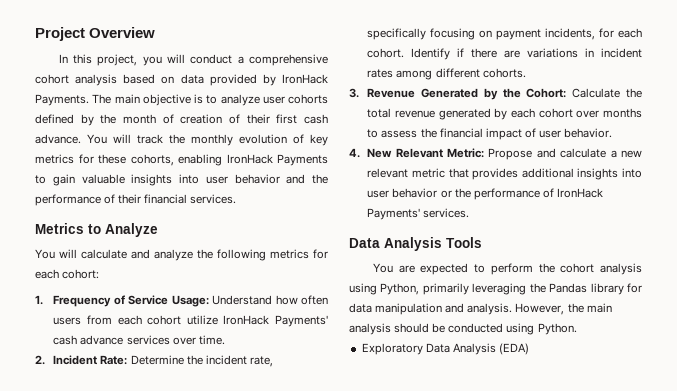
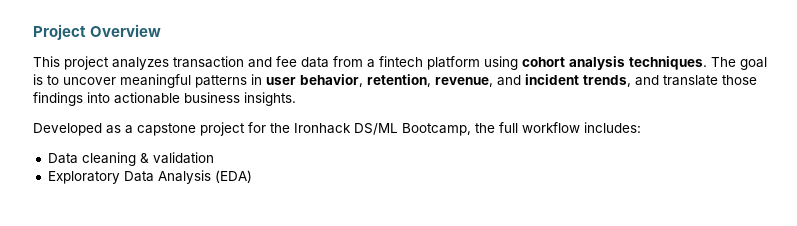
- In this project, you will conduct a comprehensive cohort analysis based on data provided by IronHack Payments. The main objective is to analyze user cohorts defined by the month of creation of their first cash advance. You will track the monthly evolution of key metrics for these cohorts, enabling IronHack Payments to gain valuable insights into user behavior and the performance of their financial services.
- Metrics to Analyze
- You will calculate and analyze the following metrics for each cohort:
- 1. Frequency of Service Usage: Understand how often users from each cohort utilize IronHack Payments' cash advance services over time.
- 2. Incident Rate: Determine the incident rate, specifically focusing on payment incidents, for each cohort. Identify if there are variations in incident rates among different cohorts.
- 3. Revenue Generated by the Cohort: Calculate the total revenue generated by each cohort over months to assess the financial impact of user behavior.
- 4. New Relevant Metric: Propose and calculate a new relevant metric that provides additional insights into user behavior or the performance of IronHack Payments' services.
- Data Analysis Tools
- You are expected to perform the cohort analysis using Python, primarily leveraging the Pandas library for data manipulation and analysis. However, the main analysis should be conducted using Python.
+ This project analyzes transaction and fee data from a fintech platform using cohort analysis techniques. The goal is to uncover meaningful patterns in user behavior, retention, revenue, and incident trends, and translate those findings into actionable business insights.
+ Developed as a capstone project for the Ironhack DS/ML Bootcamp, the full workflow includes:
+ Data cleaning & validation

